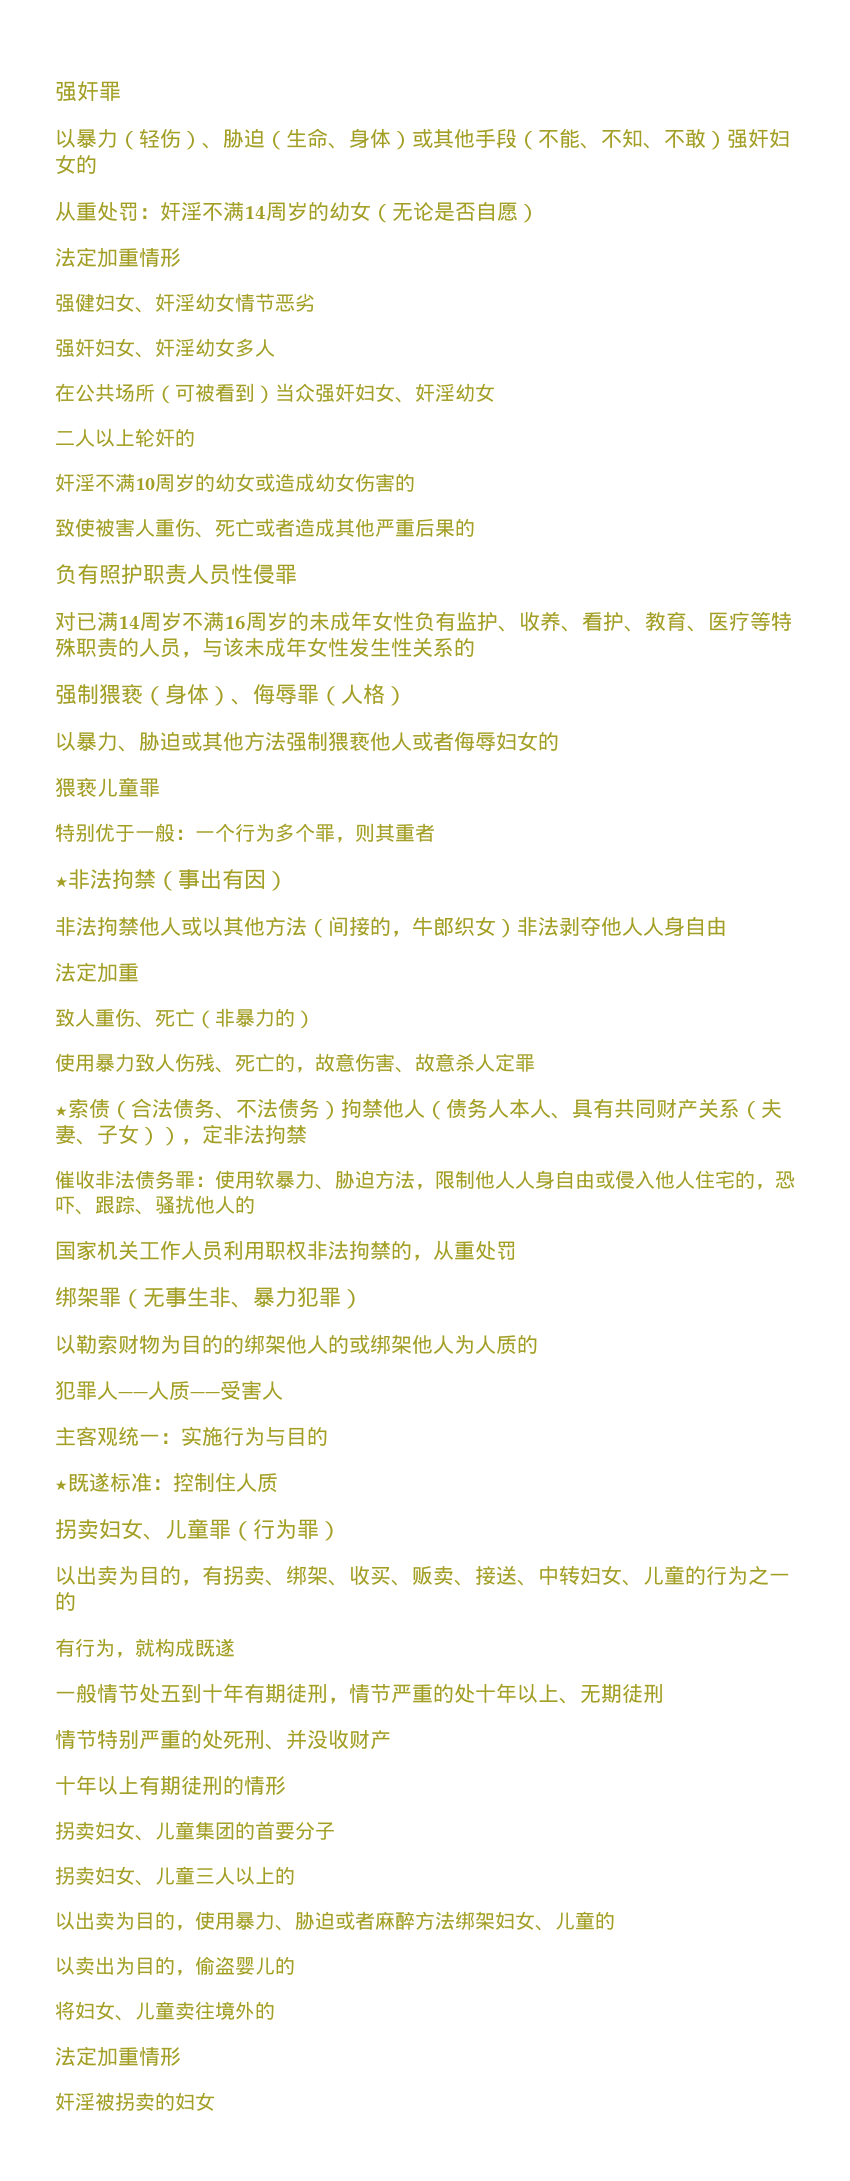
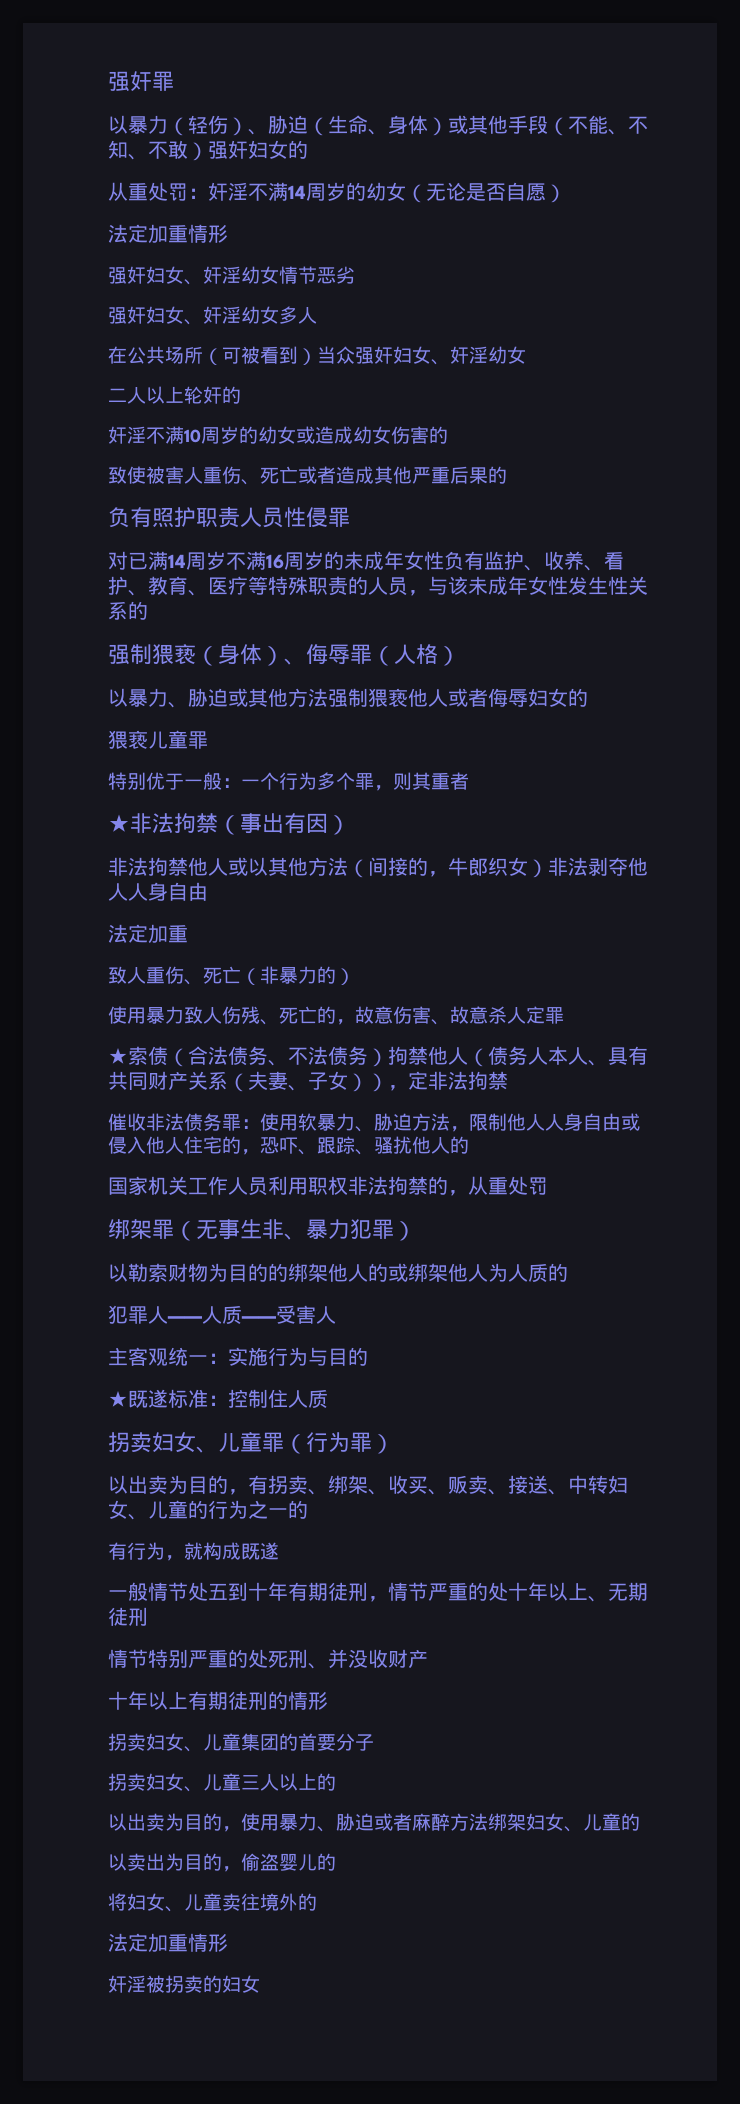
- 强健妇女、奸淫幼女情节恶劣
+ 强奸妇女、奸淫幼女情节恶劣

